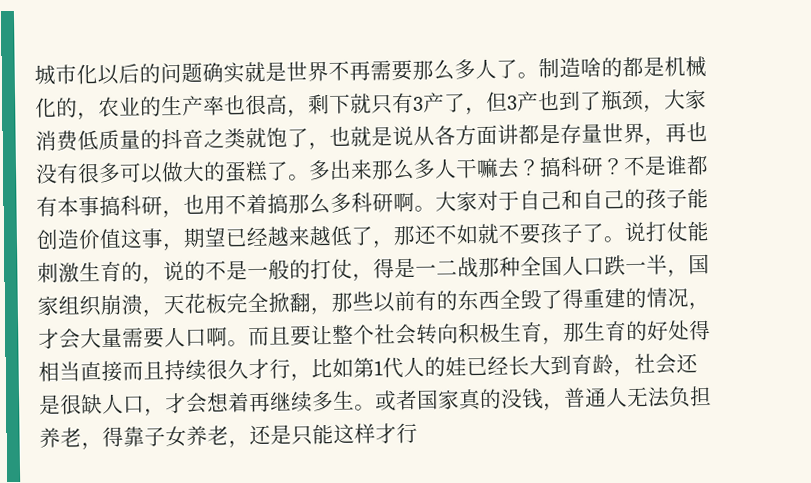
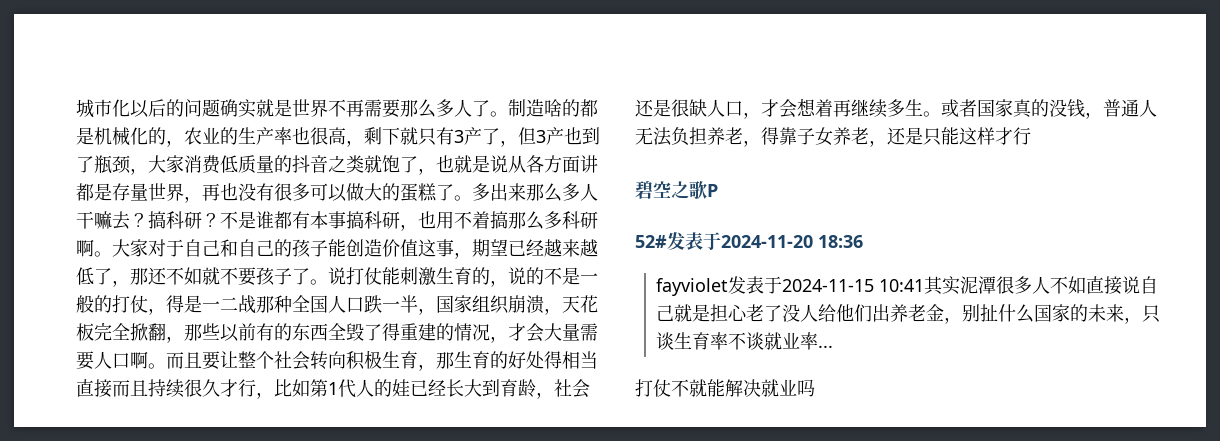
+ 碧空之歌P
+ 52#发表于2024-11-20 18:36
+ fayviolet发表于2024-11-15 10:41其实泥潭很多人不如直接说自己就是担心老了没人给他们出养老金，别扯什么国家的未来，只谈生育率不谈就业率...
+ 打仗不就能解决就业吗

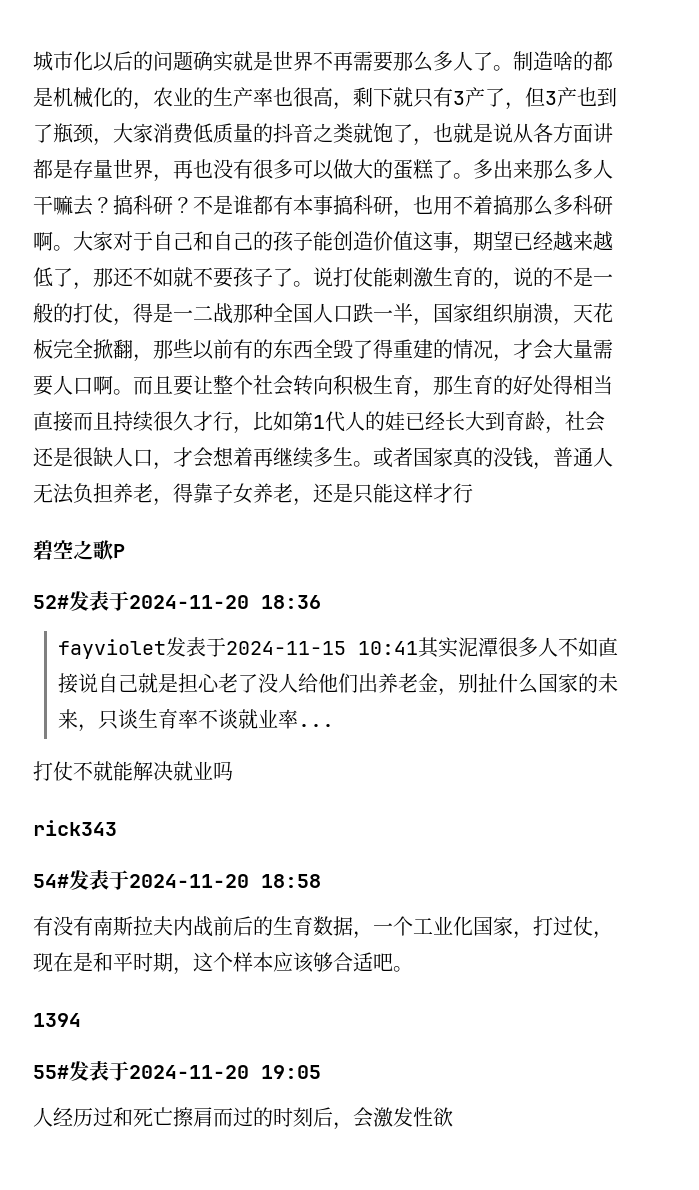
+ rick343
+ 54#发表于2024-11-20 18:58
+ 有没有南斯拉夫内战前后的生育数据，一个工业化国家，打过仗，现在是和平时期，这个样本应该够合适吧。
+ 1394
+ 55#发表于2024-11-20 19:05
+ 人经历过和死亡擦肩而过的时刻后，会激发性欲

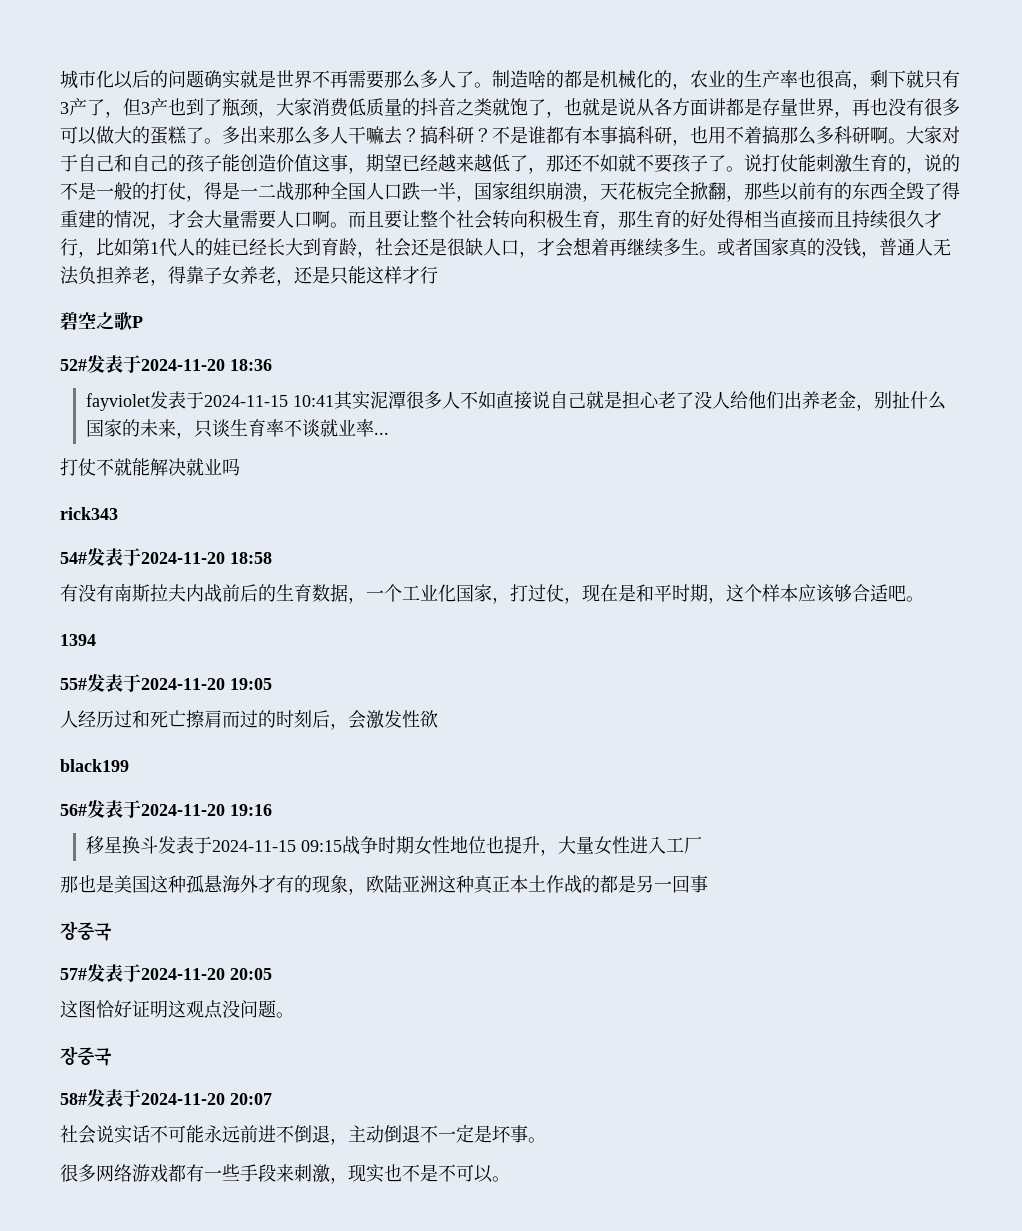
+ black199
+ 56#发表于2024-11-20 19:16
+ 移星换斗发表于2024-11-15 09:15战争时期女性地位也提升，大量女性进入工厂
+ 那也是美国这种孤悬海外才有的现象，欧陆亚洲这种真正本土作战的都是另一回事
+ 장중국
+ 57#发表于2024-11-20 20:05
+ 这图恰好证明这观点没问题。
+ 장중국
+ 58#发表于2024-11-20 20:07
+ 社会说实话不可能永远前进不倒退，主动倒退不一定是坏事。
+ 很多网络游戏都有一些手段来刺激，现实也不是不可以。

